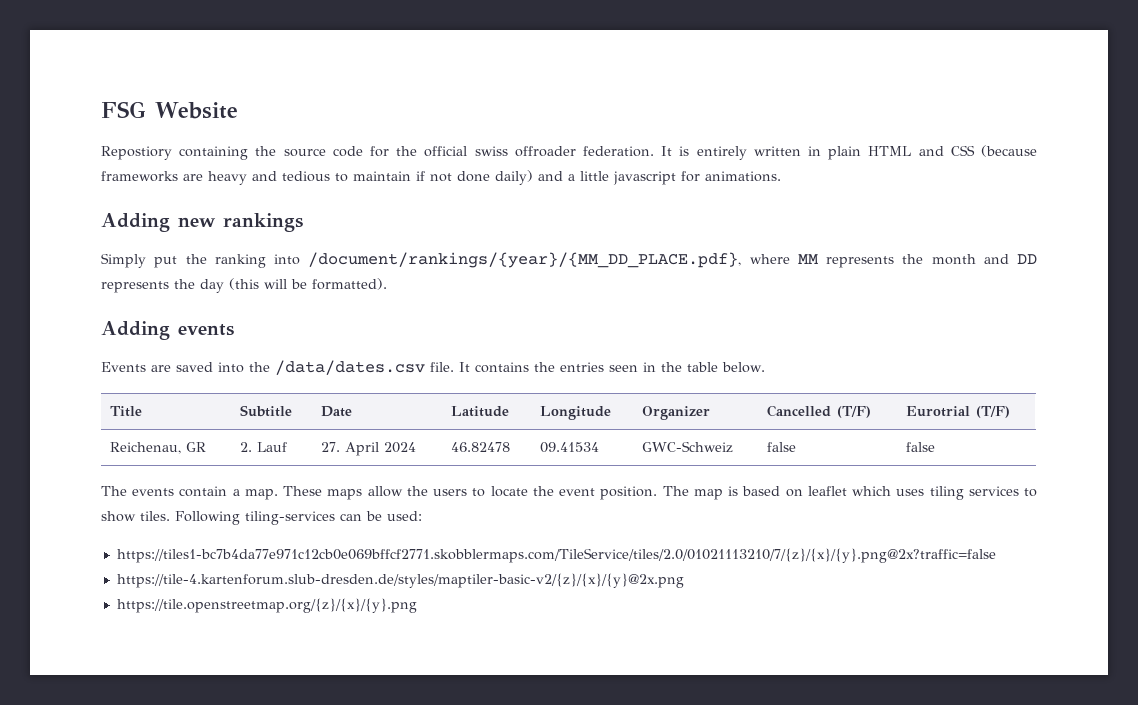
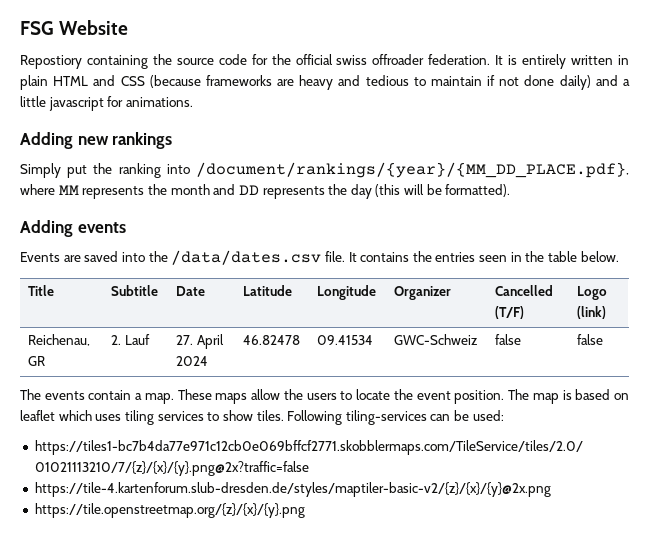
- Title | Subtitle | Date | Latitude | Longitude | Organizer | Cancelled (T/F) | Eurotrial (T/F)
+ Title | Subtitle | Date | Latitude | Longitude | Organizer | Cancelled (T/F) | Logo (link)

